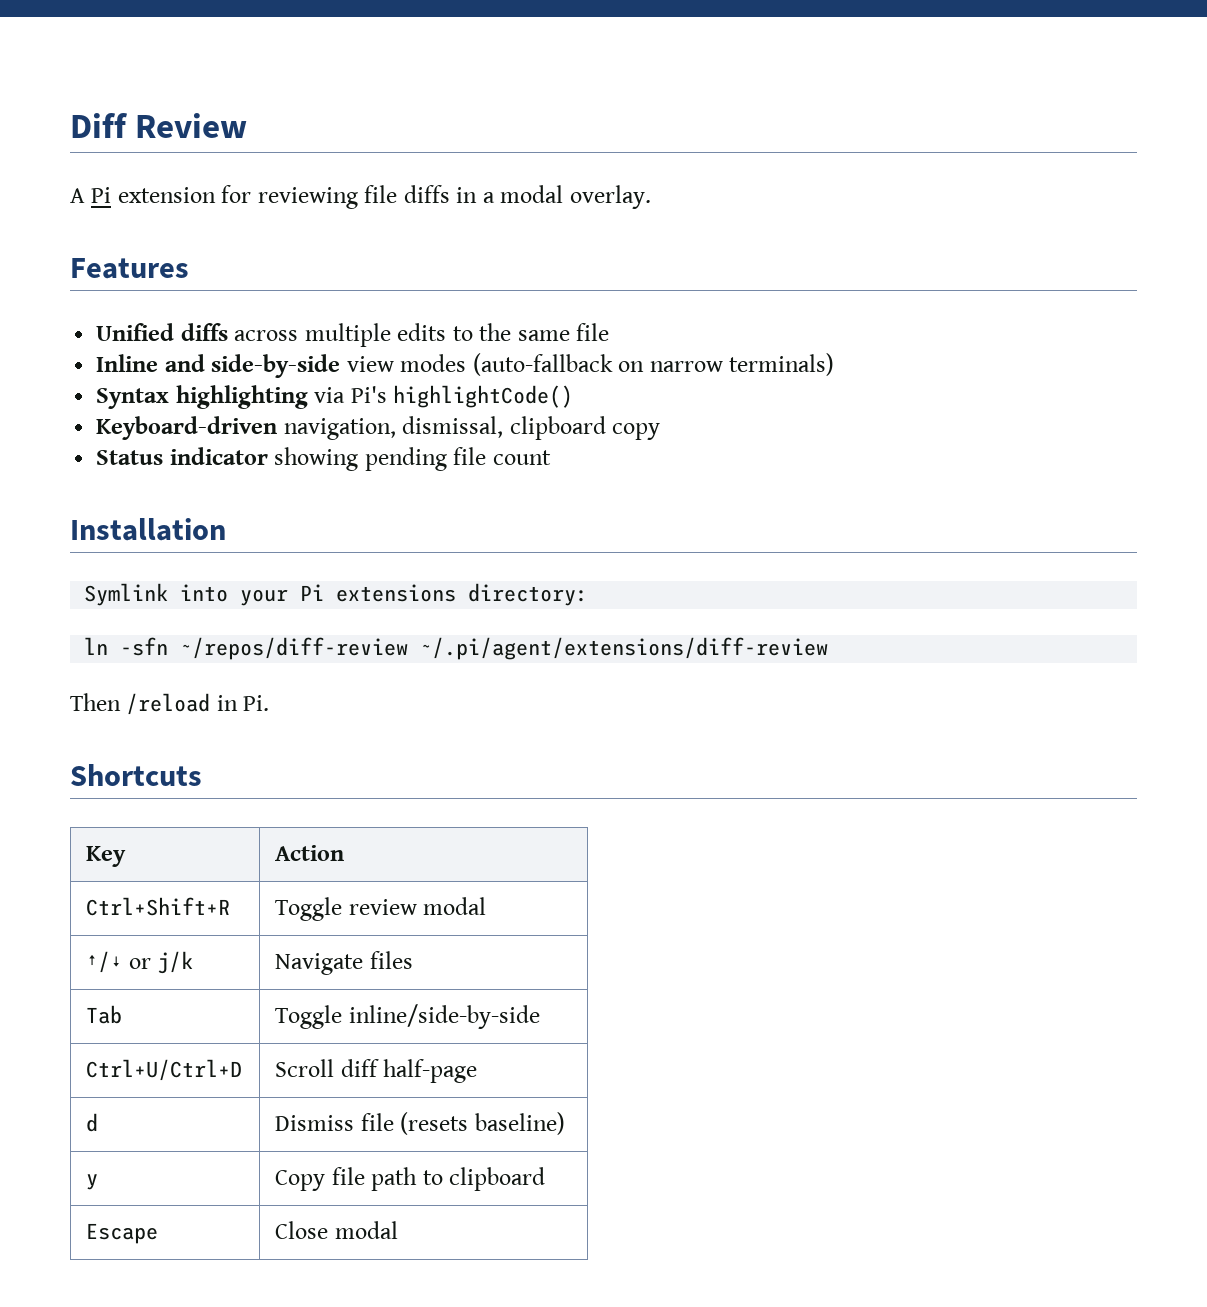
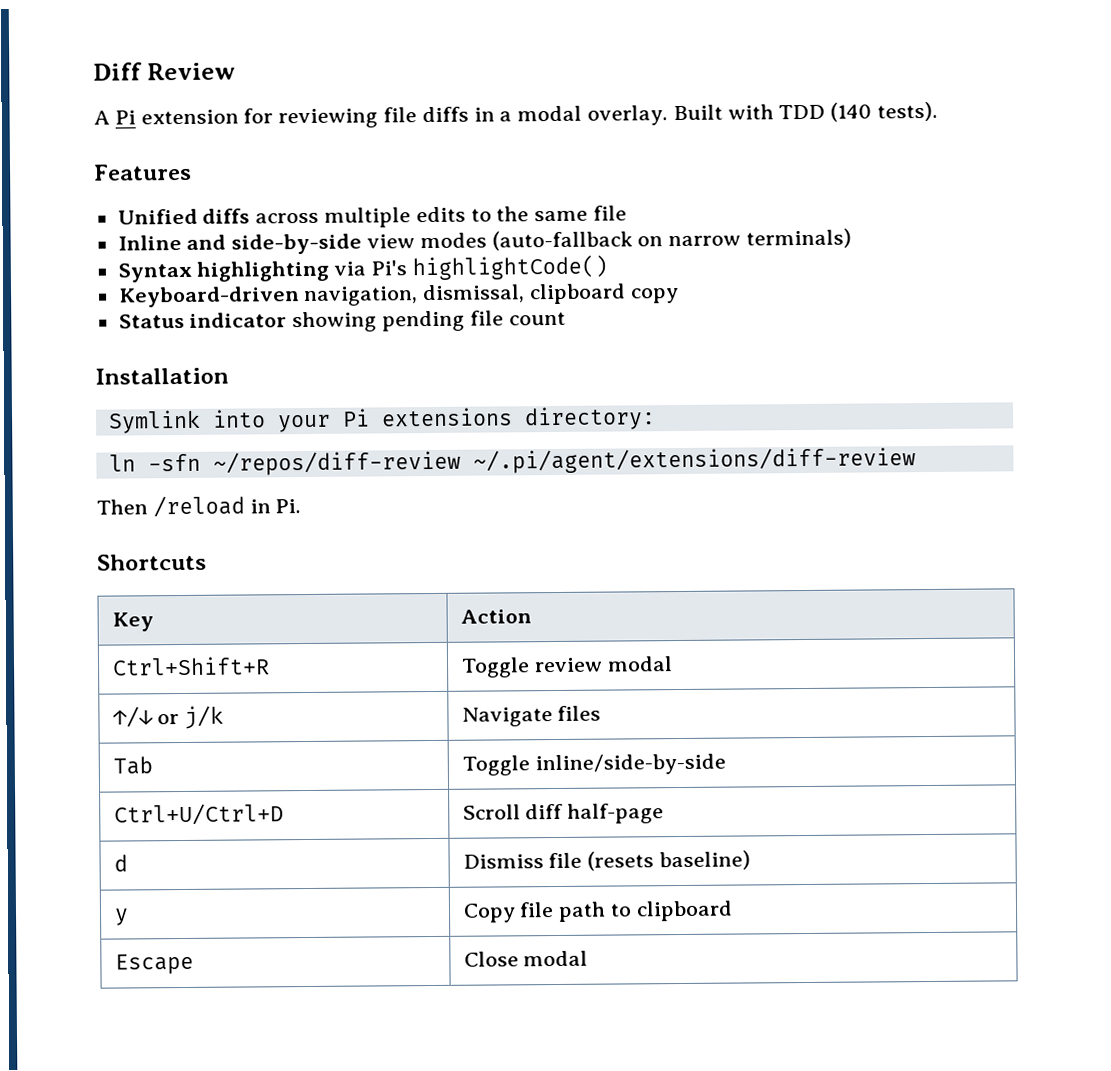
+ Built with TDD (140 tests).

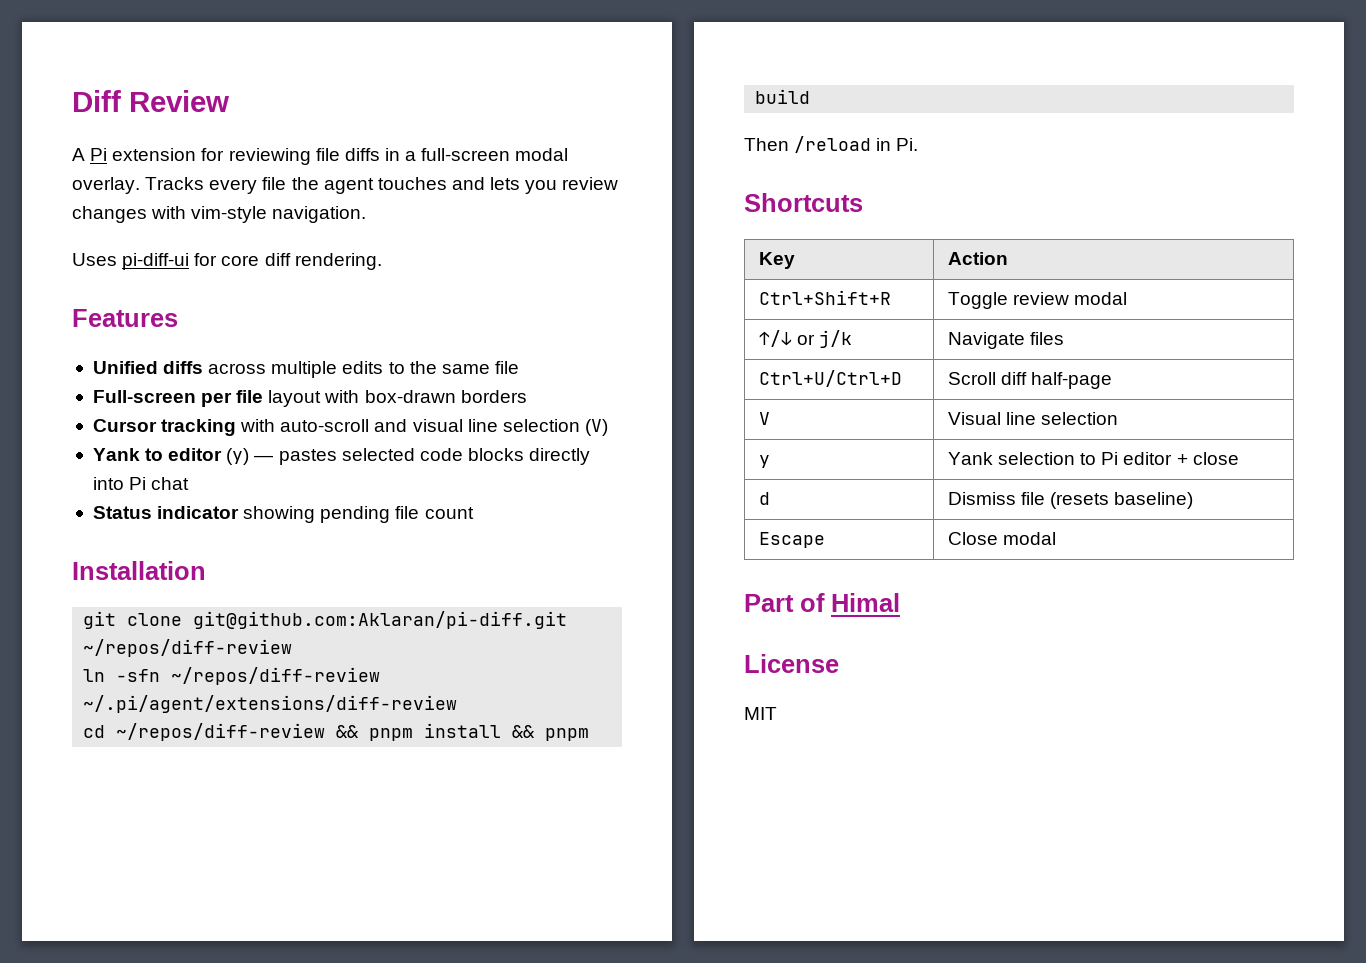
- A Pi extension for reviewing file diffs in a modal overlay.
+ A Pi extension for reviewing file diffs in a full-screen modal overlay.
- Built with TDD (140 tests).
+ Tracks every file the agent touches and lets you review changes with vim-style navigation.
+ Uses pi-diff-ui for core diff rendering.
- Inline and side-by-side view modes (auto-fallback on narrow terminals)
- Syntax highlighting via Pi's highlightCode()
- Keyboard-driven navigation, dismissal, clipboard copy
+ Full-screen per file layout with box-drawn borders
+ Cursor tracking with auto-scroll and visual line selection (V)
+ Yank to editor (y) — pastes selected code blocks directly into Pi chat
- Symlink into your Pi extensions directory:
+ git clone git@github.com:Aklaran/pi-diff.git ~/repos/diff-review
  ln -sfn ~/repos/diff-review ~/.pi/agent/extensions/diff-review
+ cd ~/repos/diff-review && pnpm install && pnpm build
- Tab | Toggle inline/side-by-side
+ V | Visual line selection
+ y | Yank selection to Pi editor + close
- y | Copy file path to clipboard
  Escape | Close modal
+ Part of Himal
+ License
+ MIT

